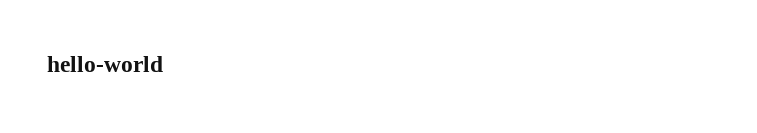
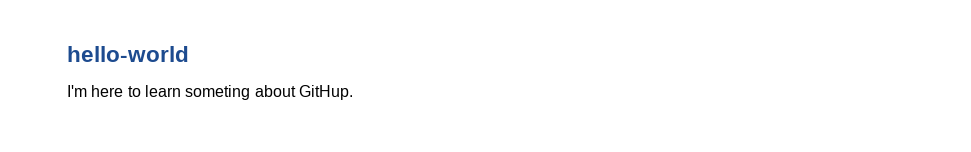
+ I'm here to learn someting about GitHup.

